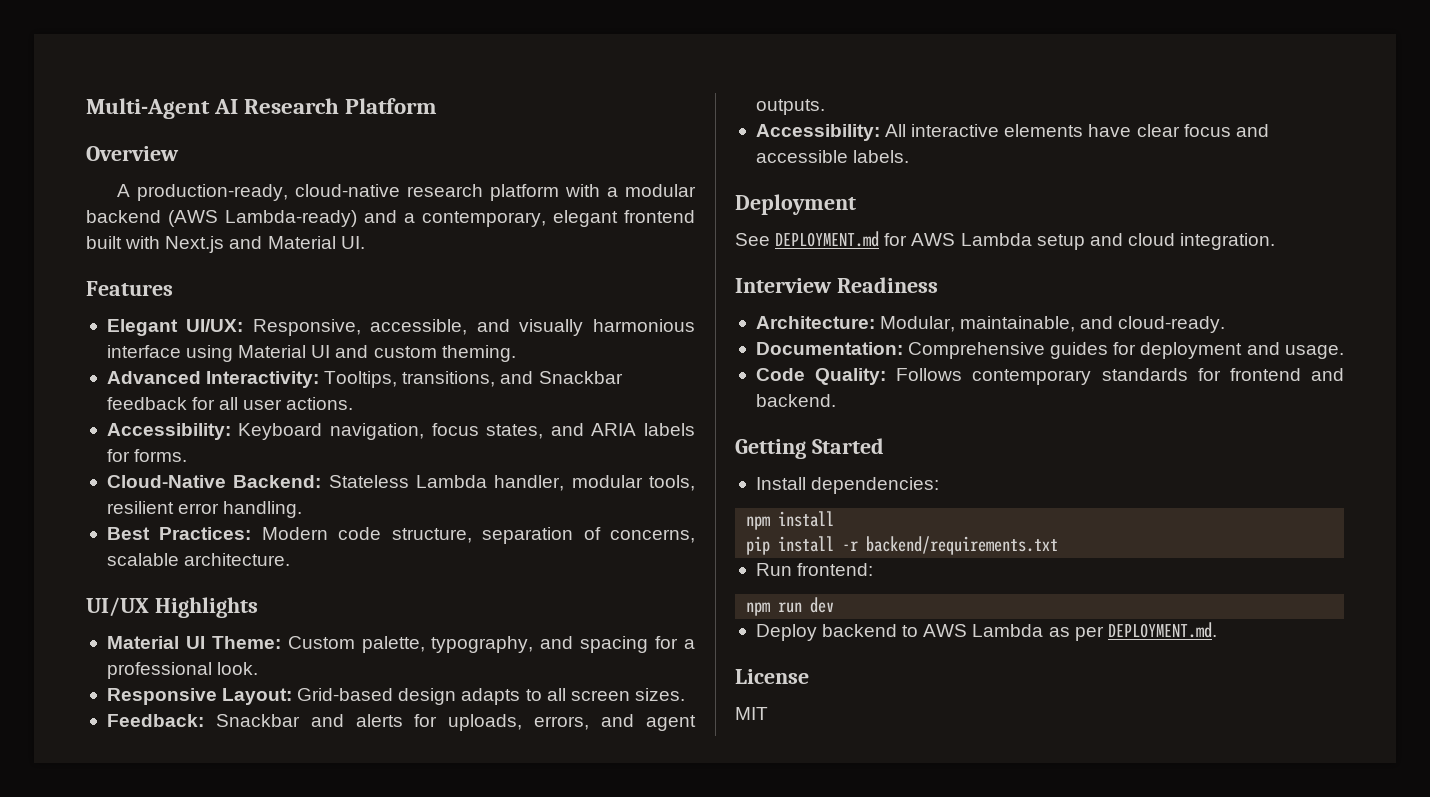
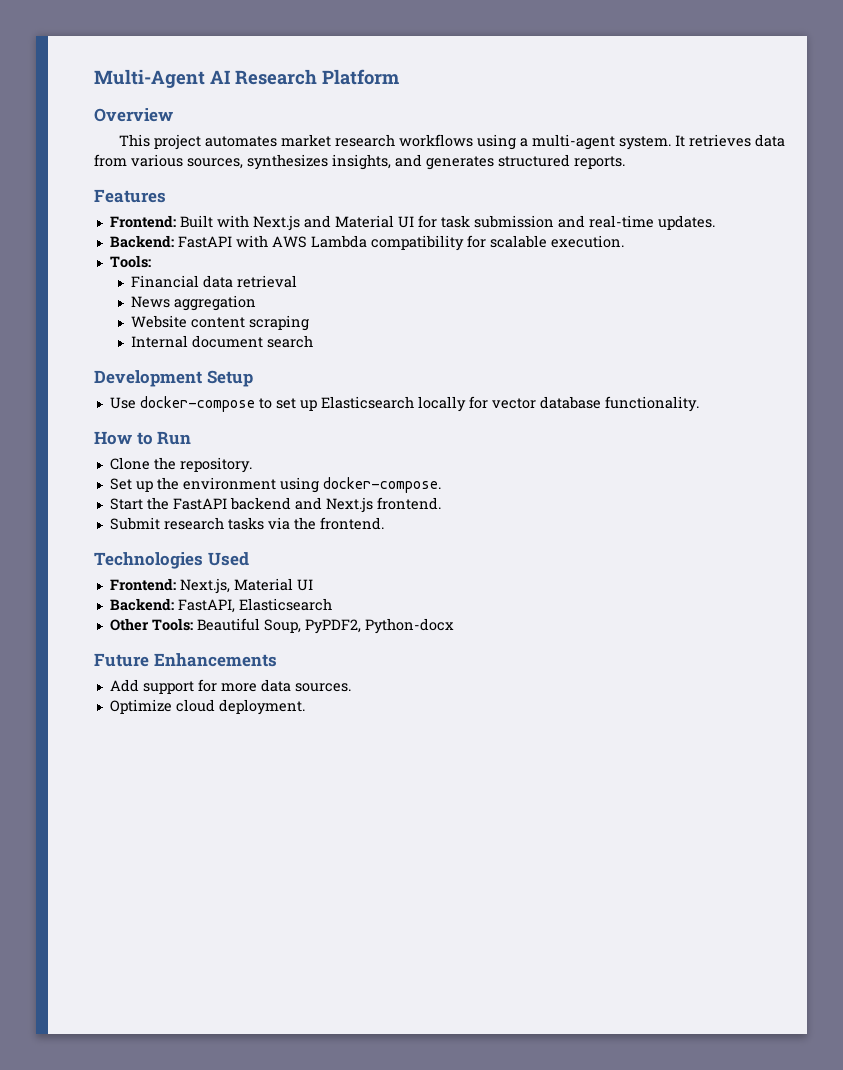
- A production-ready, cloud-native research platform with a modular backend (AWS Lambda-ready) and a contemporary, elegant frontend built with Next.js and Material UI.
+ This project automates market research workflows using a multi-agent system. It retrieves data from various sources, synthesizes insights, and generates structured reports.
  Features
- Elegant UI/UX: Responsive, accessible, and visually harmonious interface using Material UI and custom theming.
- Advanced Interactivity: Tooltips, transitions, and Snackbar feedback for all user actions.
- Accessibility: Keyboard navigation, focus states, and ARIA labels for forms.
- Cloud-Native Backend: Stateless Lambda handler, modular tools, resilient error handling.
- Best Practices: Modern code structure, separation of concerns, scalable architecture.
- UI/UX Highlights
- Material UI Theme: Custom palette, typography, and spacing for a professional look.
- Responsive Layout: Grid-based design adapts to all screen sizes.
- Feedback: Snackbar and alerts for uploads, errors, and agent outputs.
- Accessibility: All interactive elements have clear focus and accessible labels.
- Deployment
- See DEPLOYMENT.md for AWS Lambda setup and cloud integration.
- Interview Readiness
- Architecture: Modular, maintainable, and cloud-ready.
- Documentation: Comprehensive guides for deployment and usage.
- Code Quality: Follows contemporary standards for frontend and backend.
- Getting Started
- Install dependencies:
- npm install
- pip install -r backend/requirements.txt
- Run frontend:
- npm run dev
- Deploy backend to AWS Lambda as per DEPLOYMENT.md.
- License
- MIT
+ Frontend: Built with Next.js and Material UI for task submission and real-time updates.
+ Backend: FastAPI with AWS Lambda compatibility for scalable execution.
+ Tools:
+ Financial data retrieval
+ News aggregation
+ Website content scraping
+ Internal document search
+ Development Setup
+ Use docker-compose to set up Elasticsearch locally for vector database functionality.
+ How to Run
+ Clone the repository.
+ Set up the environment using docker-compose.
+ Start the FastAPI backend and Next.js frontend.
+ Submit research tasks via the frontend.
+ Technologies Used
+ Frontend: Next.js, Material UI
+ Backend: FastAPI, Elasticsearch
+ Other Tools: Beautiful Soup, PyPDF2, Python-docx
+ Future Enhancements
+ Add support for more data sources.
+ Optimize cloud deployment.

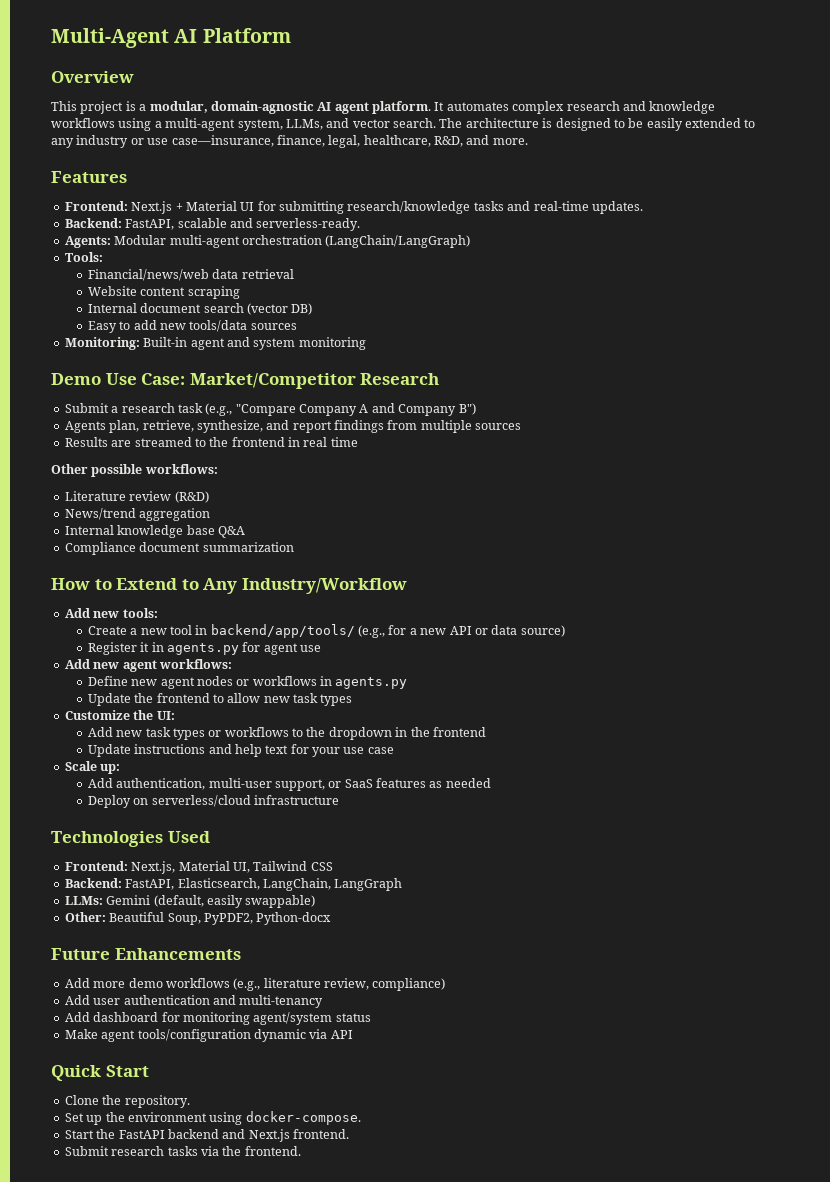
- Multi-Agent AI Research Platform
+ Multi-Agent AI Platform
- This project automates market research workflows using a multi-agent system. It retrieves data from various sources, synthesizes insights, and generates structured reports.
+ This project is a modular, domain-agnostic AI agent platform. It automates complex research and knowledge workflows using a multi-agent system, LLMs, and vector search. The architecture is designed to be easily extended to any industry or use case—insurance, finance, legal, healthcare, R&D, and more.
  Features
- Frontend: Built with Next.js and Material UI for task submission and real-time updates.
- Backend: FastAPI with AWS Lambda compatibility for scalable execution.
+ Frontend: Next.js + Material UI for submitting research/knowledge tasks and real-time updates.
+ Backend: FastAPI, scalable and serverless-ready.
+ Agents: Modular multi-agent orchestration (LangChain/LangGraph)
- Financial data retrieval
+ Financial/news/web data retrieval
- News aggregation
- Internal document search
- Development Setup
- Use docker-compose to set up Elasticsearch locally for vector database functionality.
- How to Run
+ Internal document search (vector DB)
+ Easy to add new tools/data sources
+ Monitoring: Built-in agent and system monitoring
+ Demo Use Case: Market/Competitor Research
+ Submit a research task (e.g., "Compare Company A and Company B")
+ Agents plan, retrieve, synthesize, and report findings from multiple sources
+ Results are streamed to the frontend in real time
+ Other possible workflows:
+ Literature review (R&D)
+ News/trend aggregation
+ Internal knowledge base Q&A
+ Compliance document summarization
+ How to Extend to Any Industry/Workflow
+ Add new tools:
+ Create a new tool in backend/app/tools/ (e.g., for a new API or data source)
+ Register it in agents.py for agent use
+ Add new agent workflows:
+ Define new agent nodes or workflows in agents.py
+ Update the frontend to allow new task types
+ Customize the UI:
+ Add new task types or workflows to the dropdown in the frontend
+ Update instructions and help text for your use case
+ Scale up:
+ Add authentication, multi-user support, or SaaS features as needed
+ Deploy on serverless/cloud infrastructure
+ Technologies Used
+ Frontend: Next.js, Material UI, Tailwind CSS
+ Backend: FastAPI, Elasticsearch, LangChain, LangGraph
+ LLMs: Gemini (default, easily swappable)
+ Other: Beautiful Soup, PyPDF2, Python-docx
+ Future Enhancements
+ Add more demo workflows (e.g., literature review, compliance)
+ Add user authentication and multi-tenancy
+ Add dashboard for monitoring agent/system status
+ Make agent tools/configuration dynamic via API
+ Quick Start
- Technologies Used
- Frontend: Next.js, Material UI
- Backend: FastAPI, Elasticsearch
- Other Tools: Beautiful Soup, PyPDF2, Python-docx
- Future Enhancements
- Add support for more data sources.
- Optimize cloud deployment.

